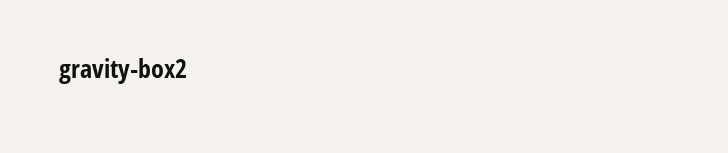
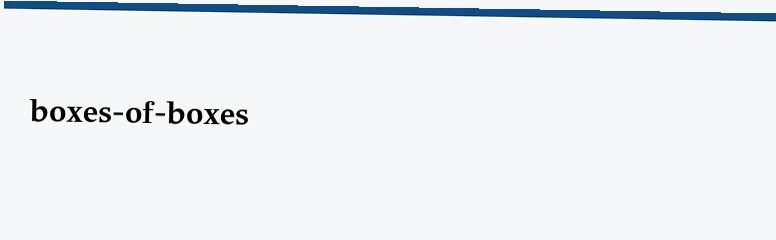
- gravity-box2
+ boxes-of-boxes

